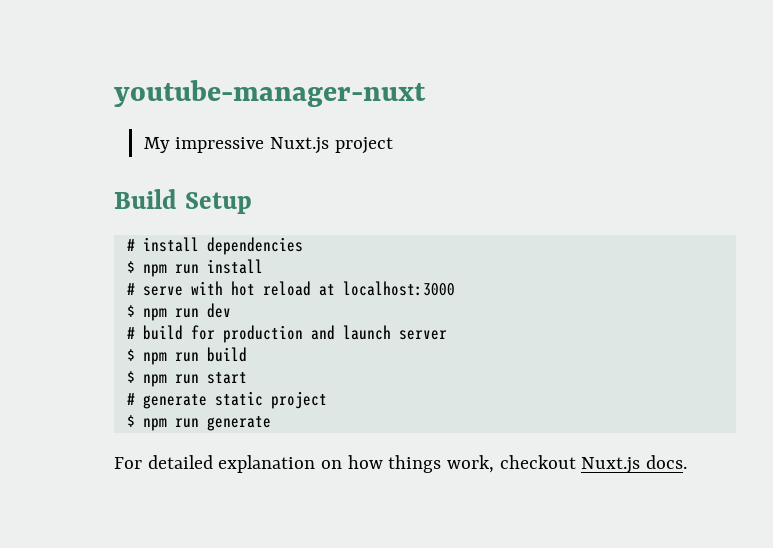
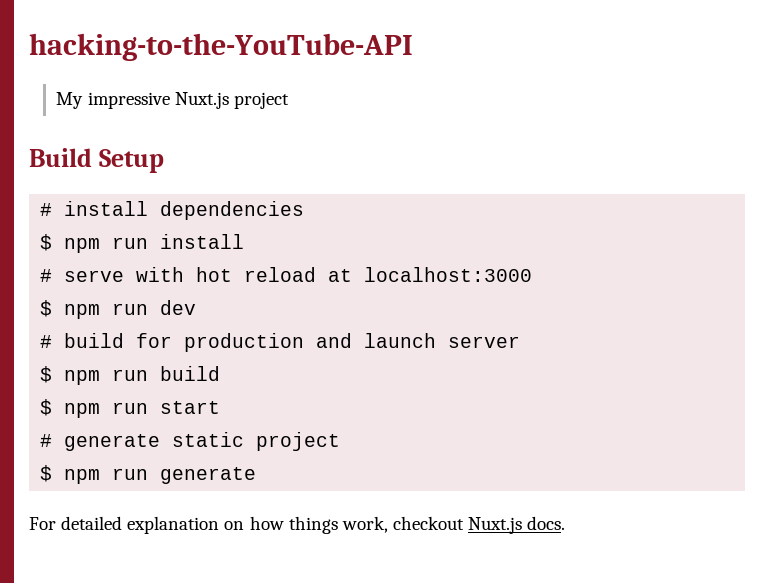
- youtube-manager-nuxt
+ hacking-to-the-YouTube-API

